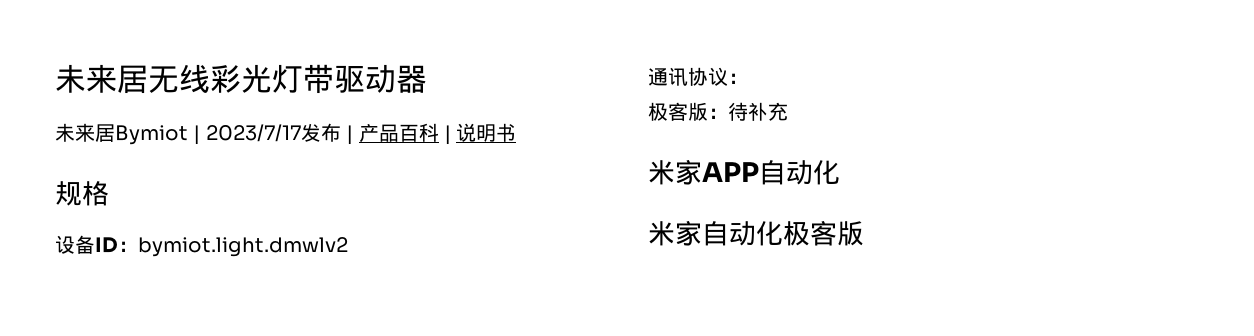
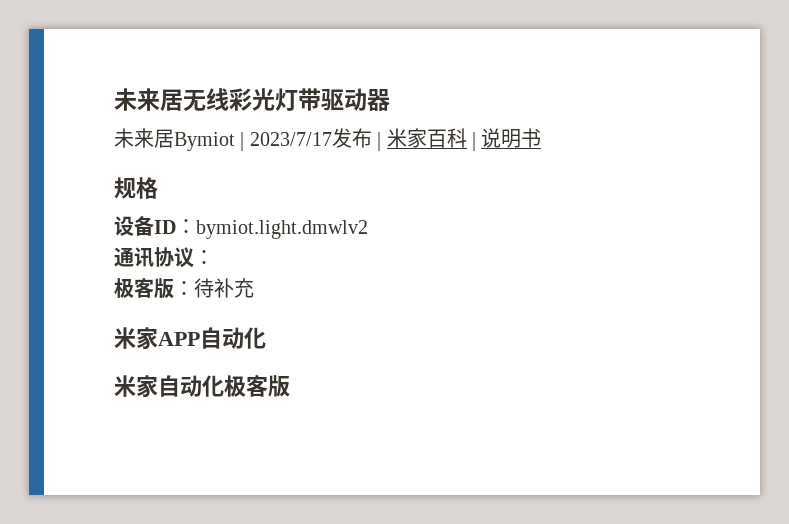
- 未来居Bymiot | 2023/7/17发布 | 产品百科 | 说明书
+ 未来居Bymiot | 2023/7/17发布 | 米家百科 | 说明书

